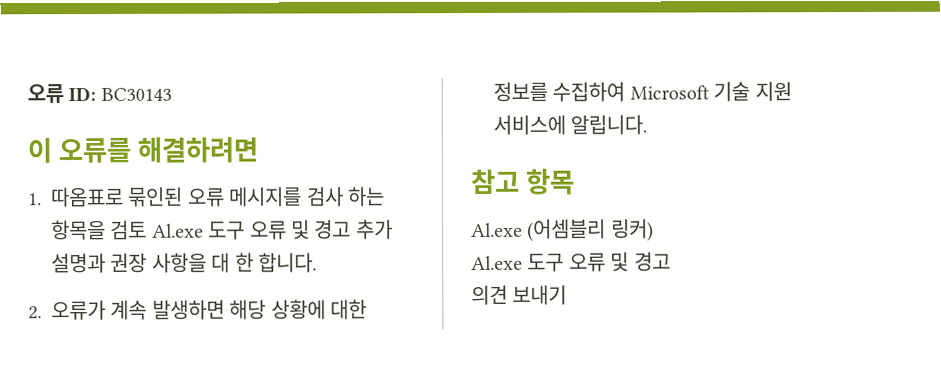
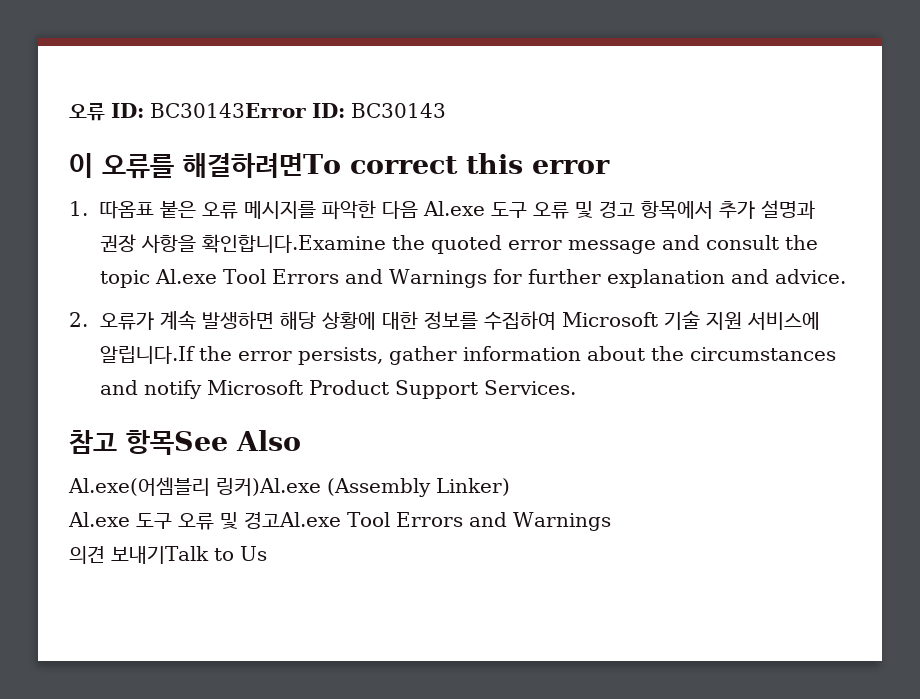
- 오류 ID: BC30143
+ 오류 ID: BC30143Error ID: BC30143
- 이 오류를 해결하려면
- 1. 따옴표로 묶인된 오류 메시지를 검사 하는 항목을 검토 Al.exe 도구 오류 및 경고 추가 설명과 권장 사항을 대 한 합니다.
+ 이 오류를 해결하려면To correct this error
+ 1. 따옴표 붙은 오류 메시지를 파악한 다음 Al.exe 도구 오류 및 경고 항목에서 추가 설명과 권장 사항을 확인합니다.Examine the quoted error message and consult the topic Al.exe Tool Errors and Warnings for further explanation and advice.
- 2. 오류가 계속 발생하면 해당 상황에 대한 정보를 수집하여 Microsoft 기술 지원 서비스에 알립니다.
- 참고 항목
- Al.exe (어셈블리 링커)
- Al.exe 도구 오류 및 경고
- 의견 보내기
+ 2. 오류가 계속 발생하면 해당 상황에 대한 정보를 수집하여 Microsoft 기술 지원 서비스에 알립니다.If the error persists, gather information about the circumstances and notify Microsoft Product Support Services.
+ 참고 항목See Also
+ Al.exe(어셈블리 링커)Al.exe (Assembly Linker)
+ Al.exe 도구 오류 및 경고Al.exe Tool Errors and Warnings
+ 의견 보내기Talk to Us

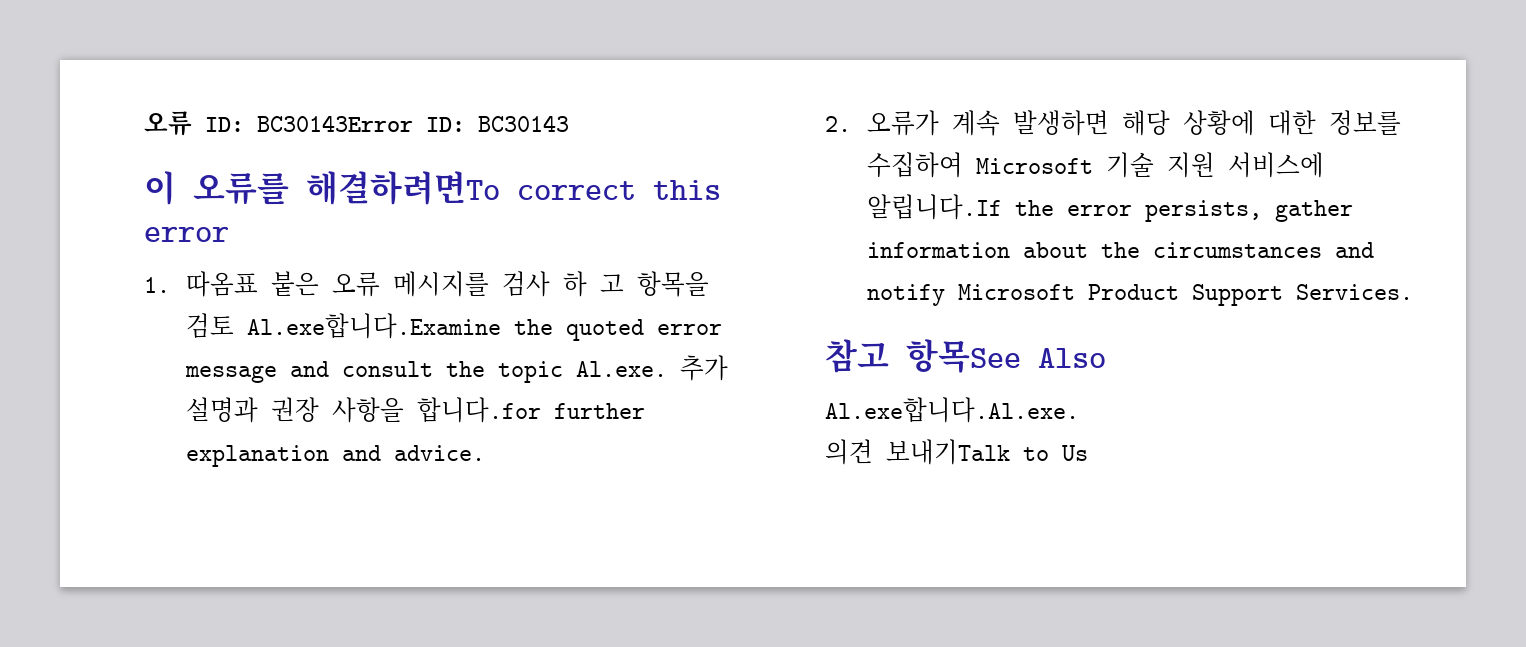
- 1. 따옴표 붙은 오류 메시지를 파악한 다음 Al.exe 도구 오류 및 경고 항목에서 추가 설명과 권장 사항을 확인합니다.Examine the quoted error message and consult the topic Al.exe Tool Errors and Warnings for further explanation and advice.
+ 1. 따옴표 붙은 오류 메시지를 검사 하 고 항목을 검토 Al.exe합니다.Examine the quoted error message and consult the topic Al.exe. 추가 설명과 권장 사항을 합니다.for further explanation and advice.
- Al.exe(어셈블리 링커)Al.exe (Assembly Linker)
- Al.exe 도구 오류 및 경고Al.exe Tool Errors and Warnings
+ Al.exe합니다.Al.exe.

